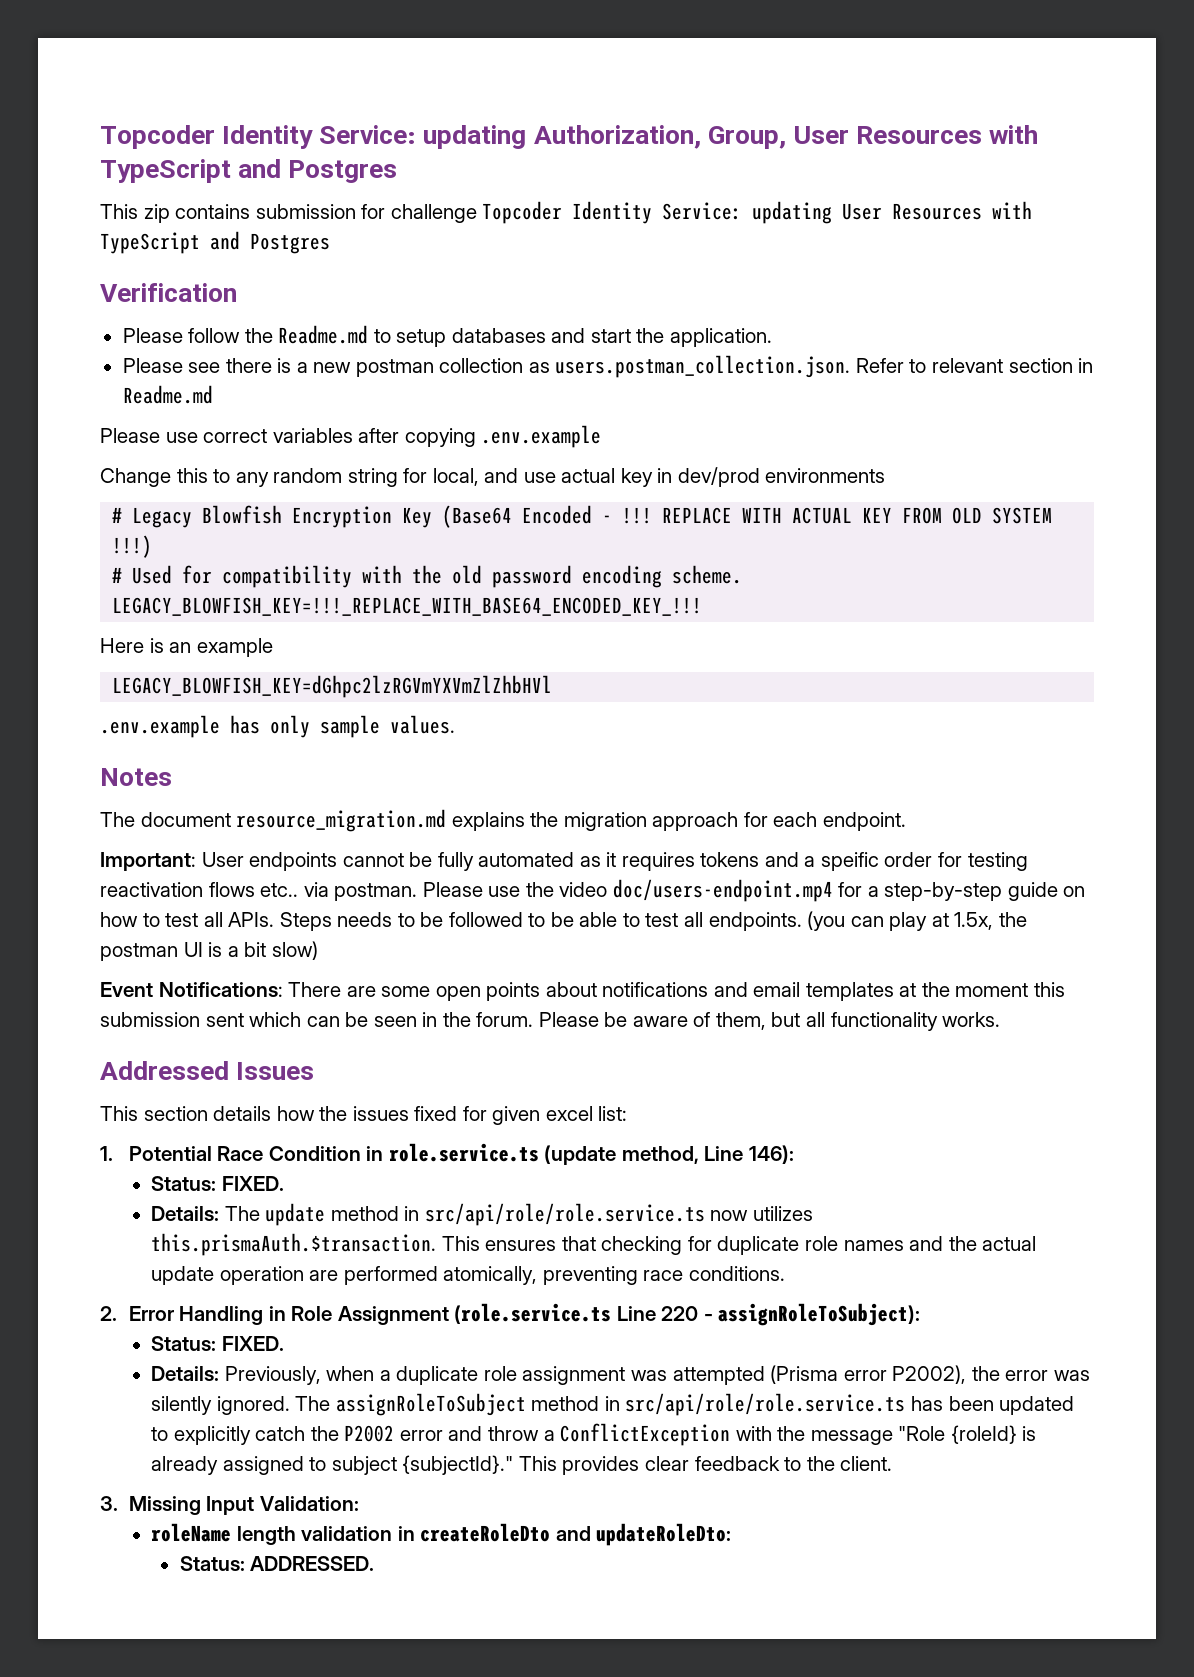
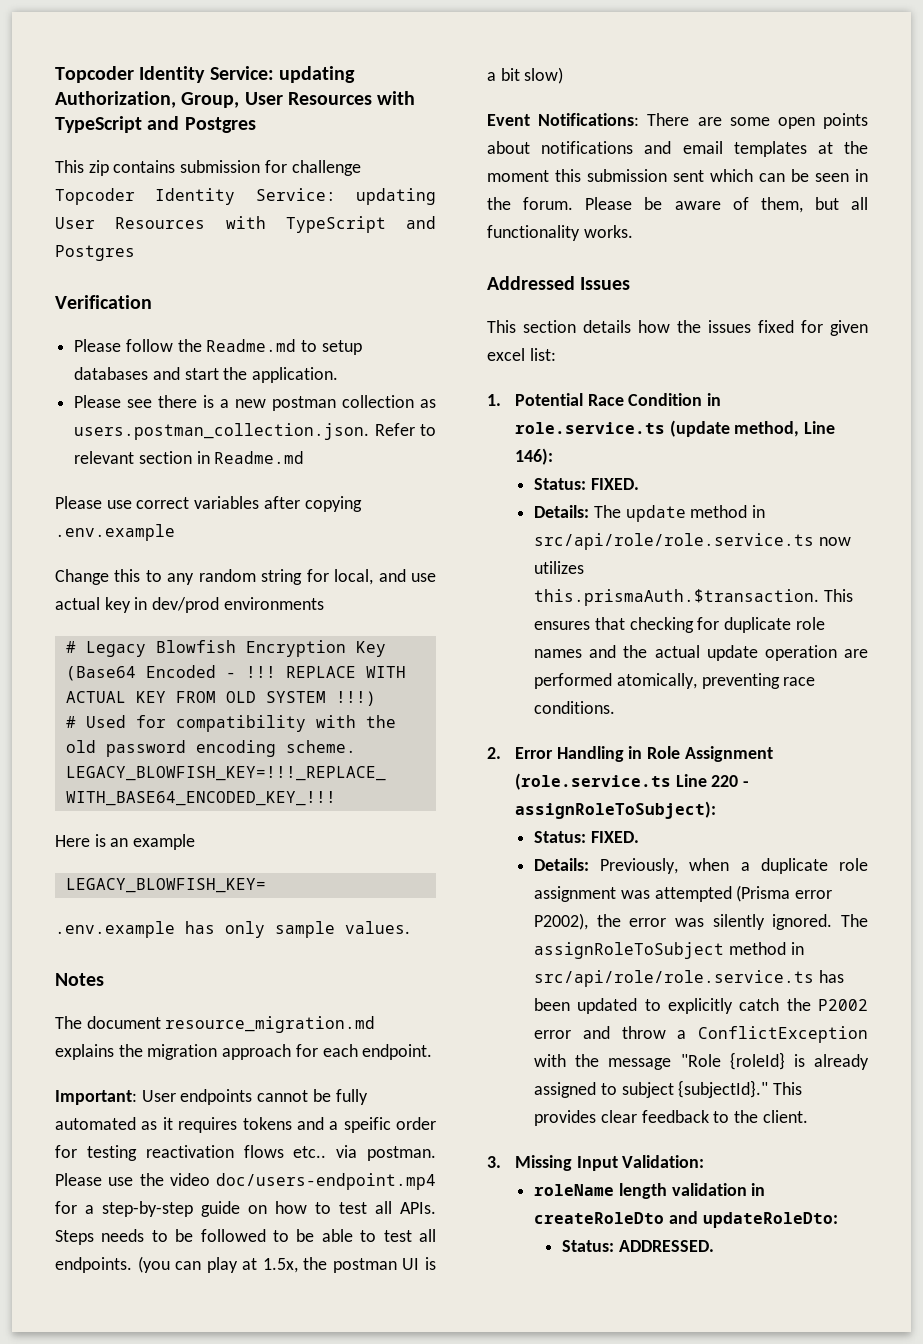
- LEGACY_BLOWFISH_KEY=dGhpc2lzRGVmYXVmZlZhbHVl
+ LEGACY_BLOWFISH_KEY=

